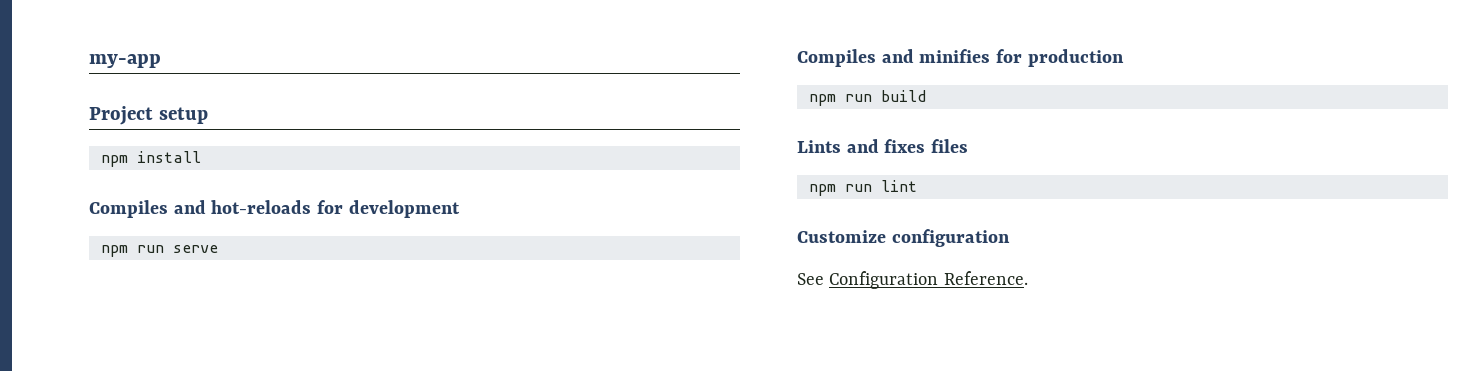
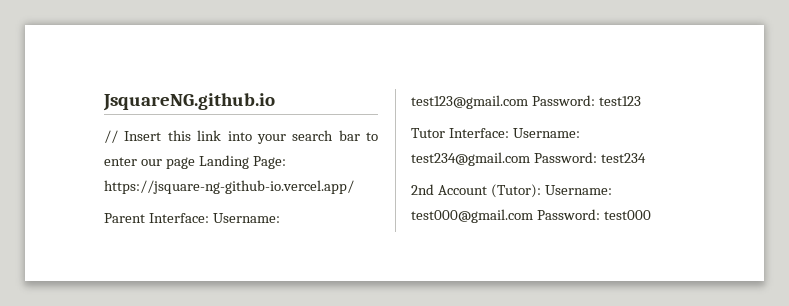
- my-app
- Project setup
- npm install
- Compiles and hot-reloads for development
- npm run serve
- Compiles and minifies for production
- npm run build
- Lints and fixes files
- npm run lint
- Customize configuration
- See Configuration Reference.
+ JsquareNG.github.io
+ // Insert this link into your search bar to enter our page Landing Page: https://jsquare-ng-github-io.vercel.app/
+ Parent Interface: Username: test123@gmail.com Password: test123
+ Tutor Interface: Username: test234@gmail.com Password: test234
+ 2nd Account (Tutor): Username: test000@gmail.com Password: test000

